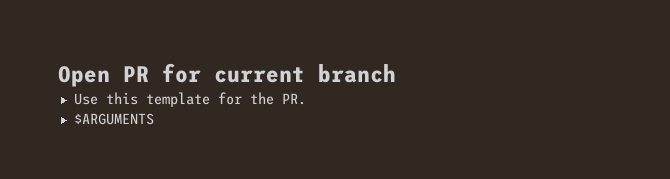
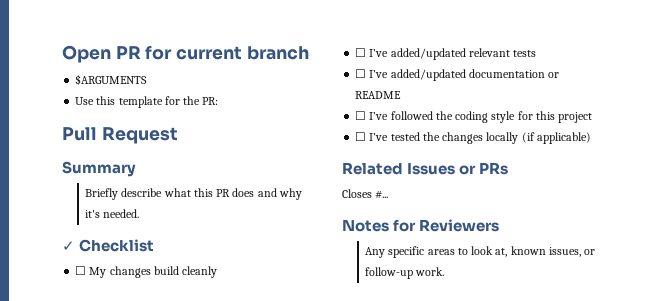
+ $ARGUMENTS
- Use this template for the PR.
- $ARGUMENTS
+ Use this template for the PR:
+ Pull Request
+ Summary
+ Briefly describe what this PR does and why it's needed.
+ ✓ Checklist
+ ☐ My changes build cleanly
+ ☐ I’ve added/updated relevant tests
+ ☐ I’ve added/updated documentation or README
+ ☐ I’ve followed the coding style for this project
+ ☐ I’ve tested the changes locally (if applicable)
+ Related Issues or PRs
+ Closes #...
+ Notes for Reviewers
+ Any specific areas to look at, known issues, or follow-up work.

